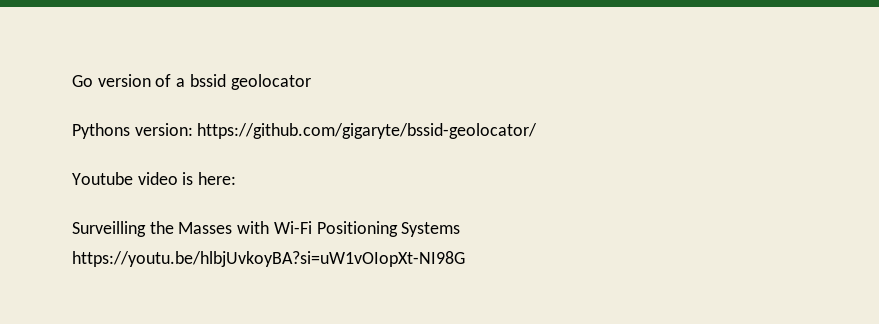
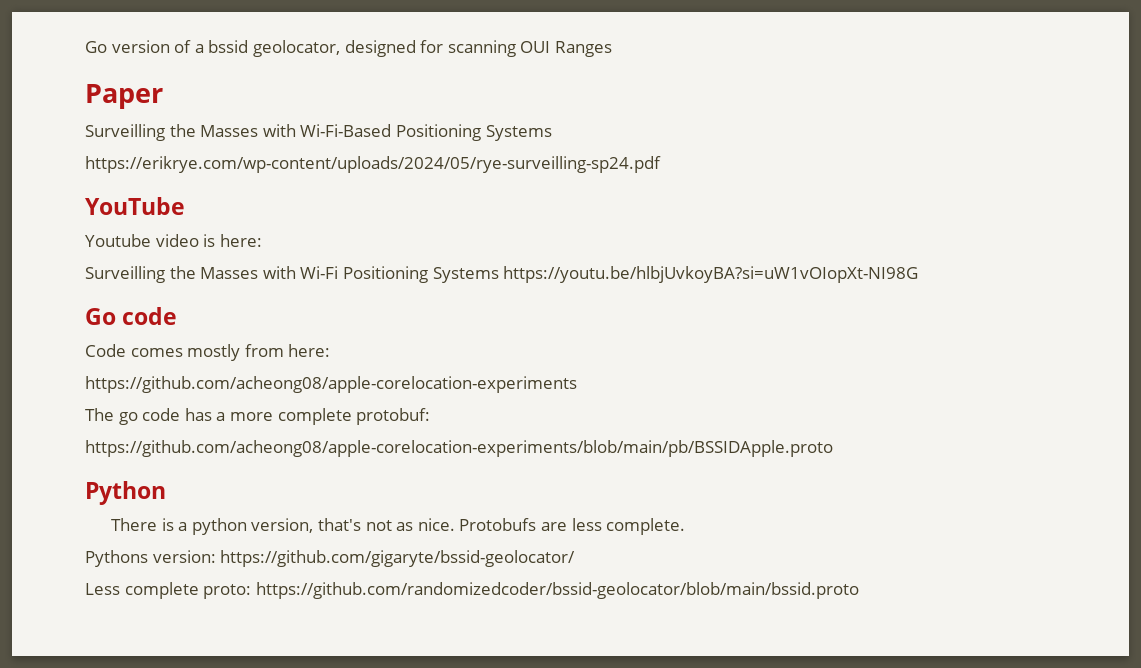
- Go version of a bssid geolocator
- Pythons version: https://github.com/gigaryte/bssid-geolocator/
+ Go version of a bssid geolocator, designed for scanning OUI Ranges
+ Paper
+ Surveilling the Masses with Wi-Fi-Based Positioning Systems
+ https://erikrye.com/wp-content/uploads/2024/05/rye-surveilling-sp24.pdf
+ YouTube
+ Go code
+ Code comes mostly from here:
+ https://github.com/acheong08/apple-corelocation-experiments
+ The go code has a more complete protobuf:
+ https://github.com/acheong08/apple-corelocation-experiments/blob/main/pb/BSSIDApple.proto
+ Python
+ There is a python version, that's not as nice. Protobufs are less complete.
+ Pythons version: https://github.com/gigaryte/bssid-geolocator/
+ Less complete proto: https://github.com/randomizedcoder/bssid-geolocator/blob/main/bssid.proto

